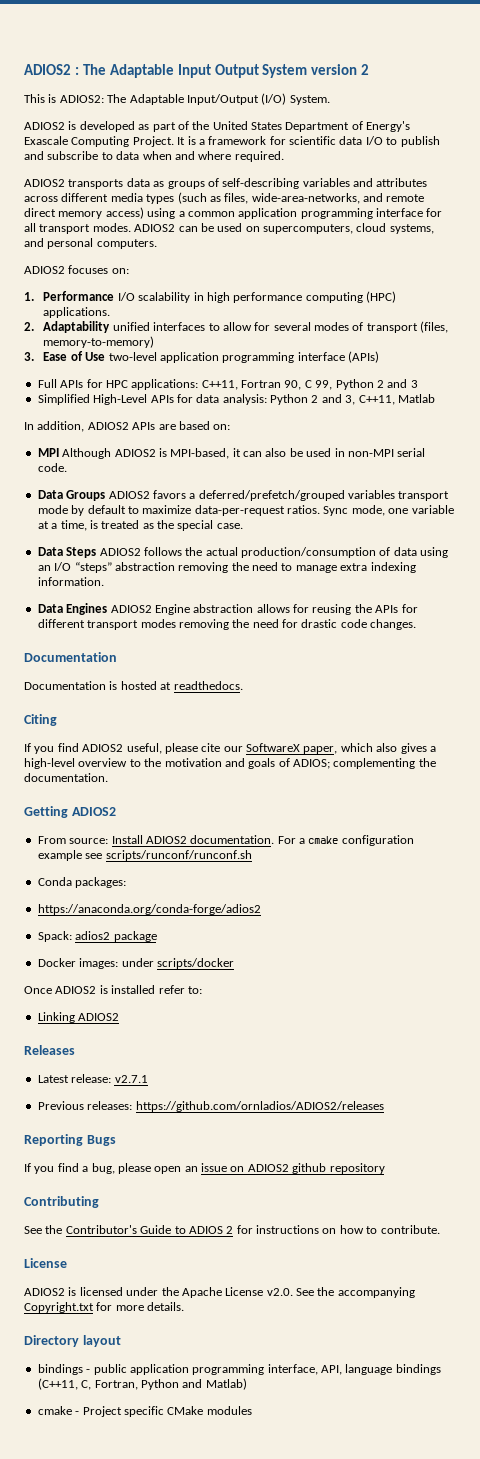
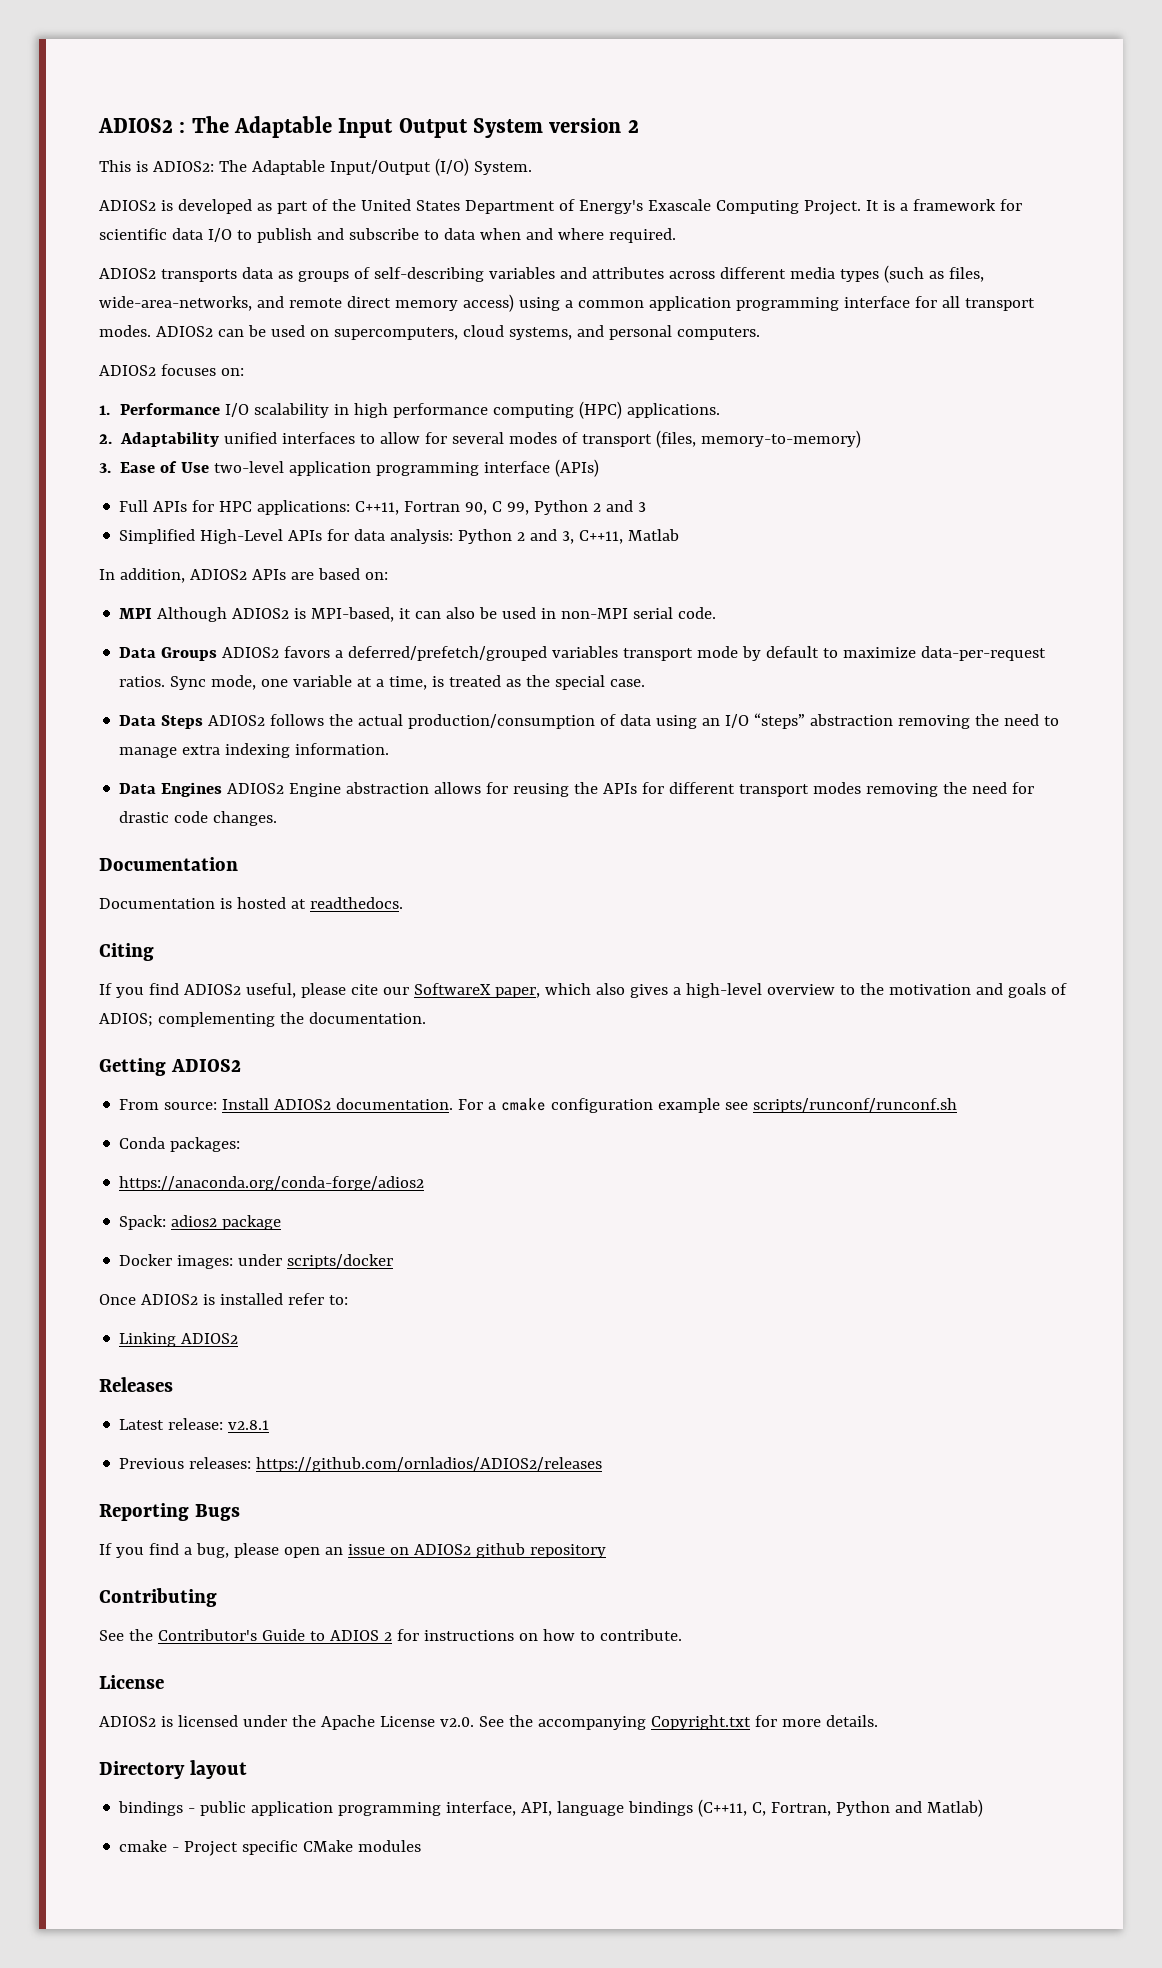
- Latest release: v2.7.1
+ Latest release: v2.8.1

